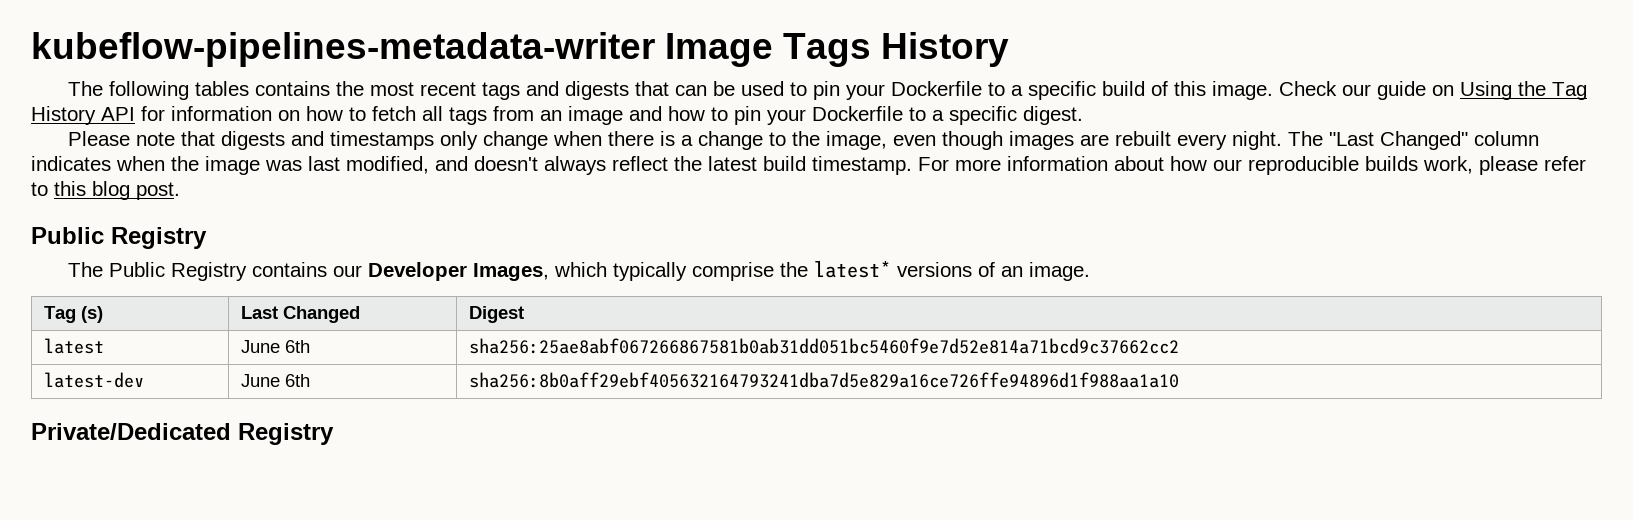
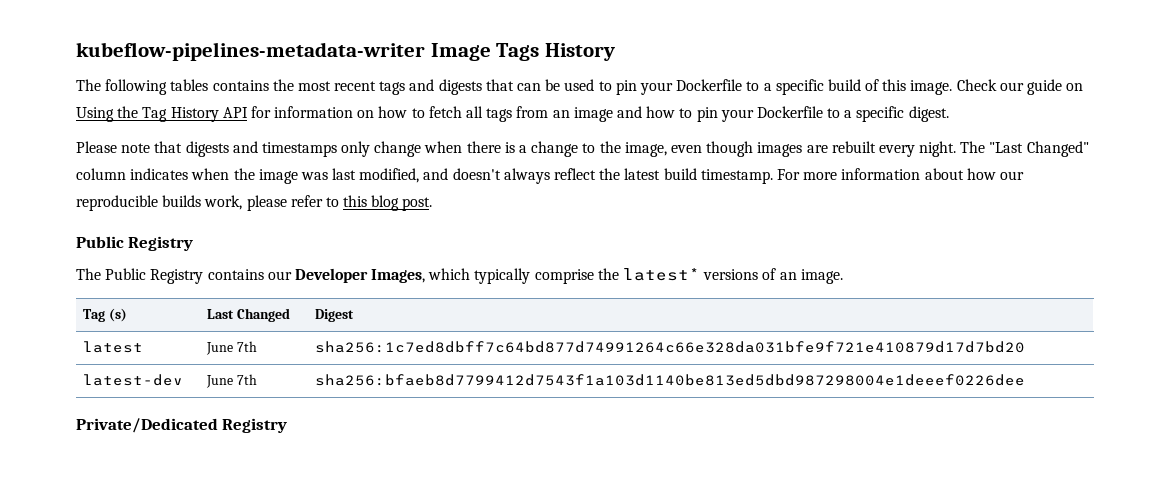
- latest | June 6th | sha256:25ae8abf067266867581b0ab31dd051bc5460f9e7d52e814a71bcd9c37662cc2
+ latest | June 7th | sha256:1c7ed8dbff7c64bd877d74991264c66e328da031bfe9f721e410879d17d7bd20
- latest-dev | June 6th | sha256:8b0aff29ebf405632164793241dba7d5e829a16ce726ffe94896d1f988aa1a10
+ latest-dev | June 7th | sha256:bfaeb8d7799412d7543f1a103d1140be813ed5dbd987298004e1deeef0226dee

